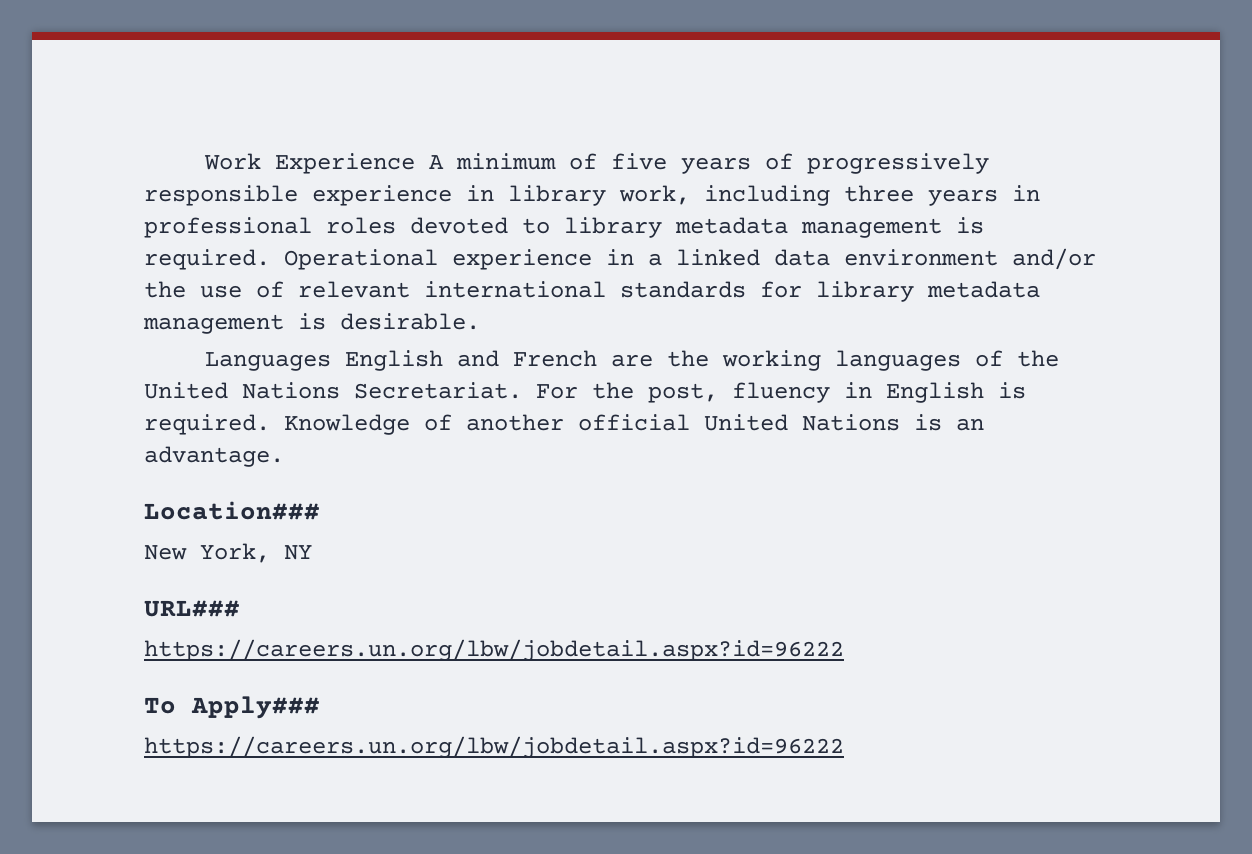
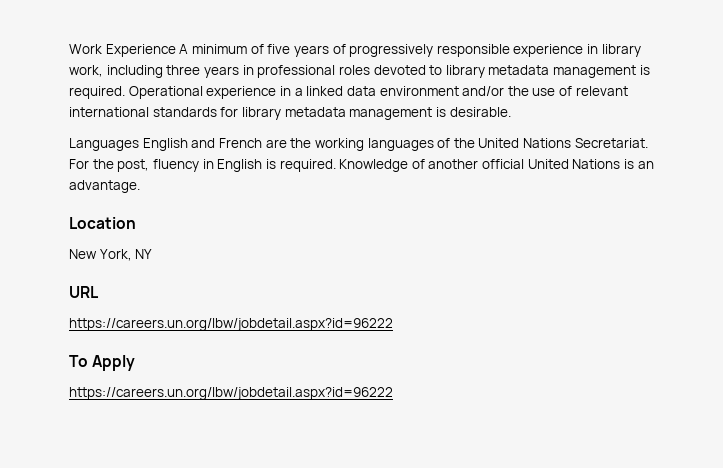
- Location###
+ Location
- URL###
+ URL
- To Apply###
+ To Apply

